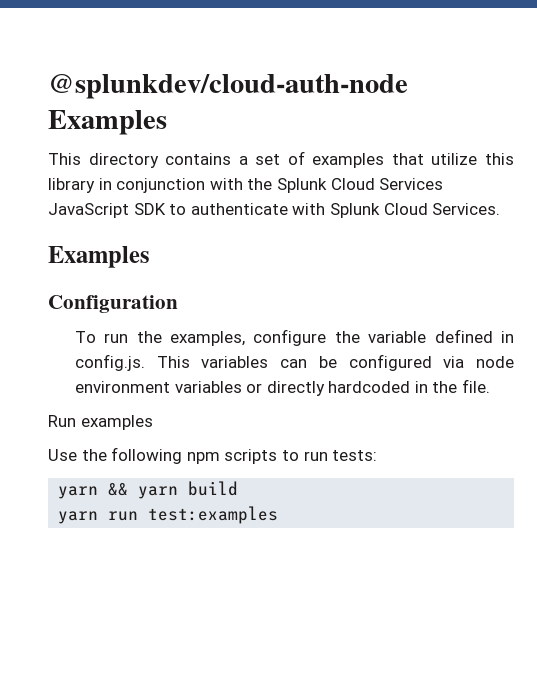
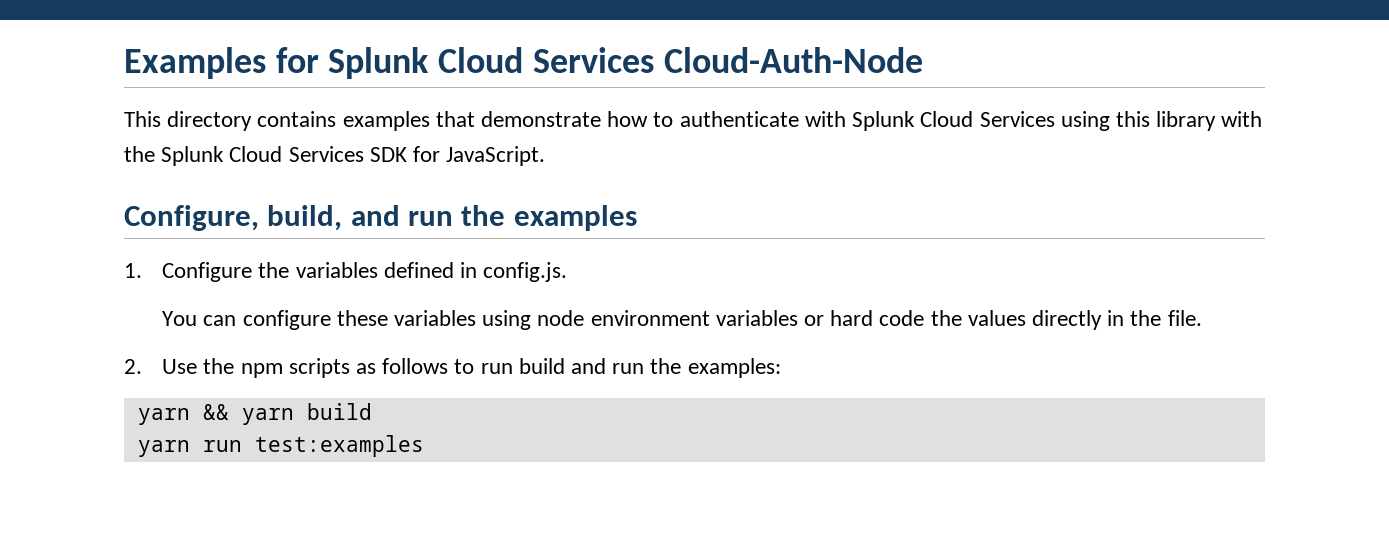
- @splunkdev/cloud-auth-node Examples
- This directory contains a set of examples that utilize this library in conjunction with the Splunk Cloud Services JavaScript SDK to authenticate with Splunk Cloud Services.
- Examples
- Configuration
- To run the examples, configure the variable defined in config.js. This variables can be configured via node environment variables or directly hardcoded in the file.
+ Examples for Splunk Cloud Services Cloud-Auth-Node
+ This directory contains examples that demonstrate how to authenticate with Splunk Cloud Services using this library with the Splunk Cloud Services SDK for JavaScript.
+ Configure, build, and run the examples
+ 1. Configure the variables defined in config.js.
+ You can configure these variables using node environment variables or hard code the values directly in the file.
- Run examples
- Use the following npm scripts to run tests:
+ 2. Use the npm scripts as follows to run build and run the examples:

